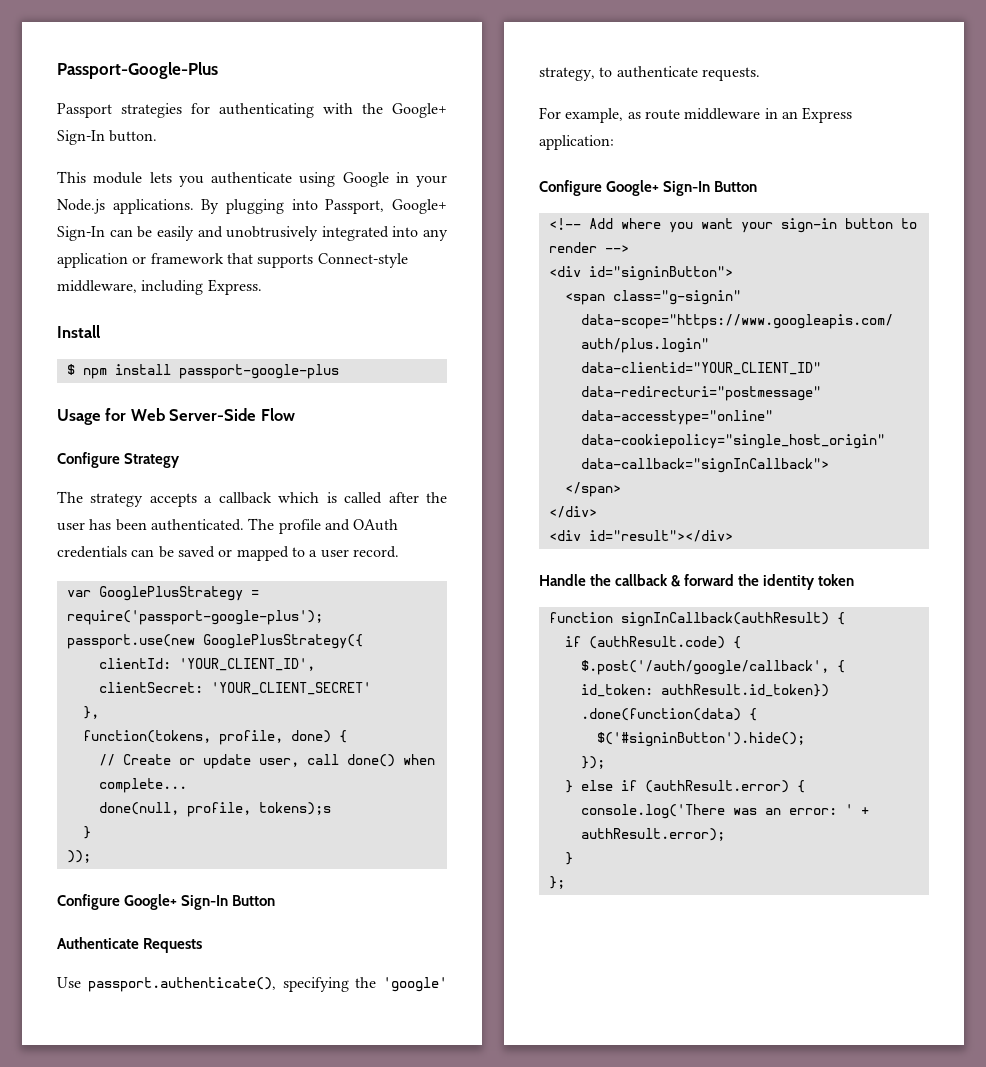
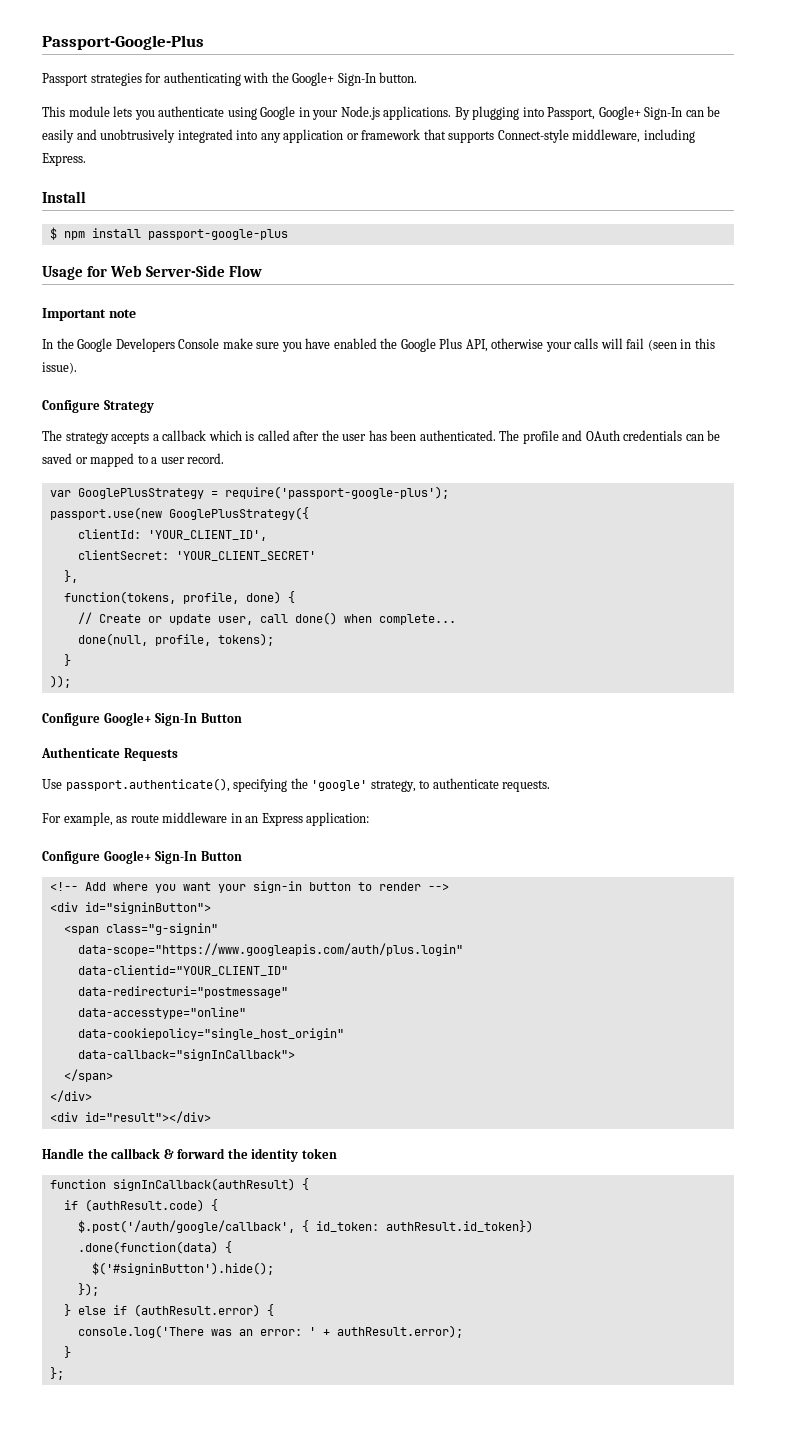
+ Important note
+ In the Google Developers Console make sure you have enabled the Google Plus API, otherwise your calls will fail (seen in this issue).
- done(null, profile, tokens);s
+ done(null, profile, tokens);

